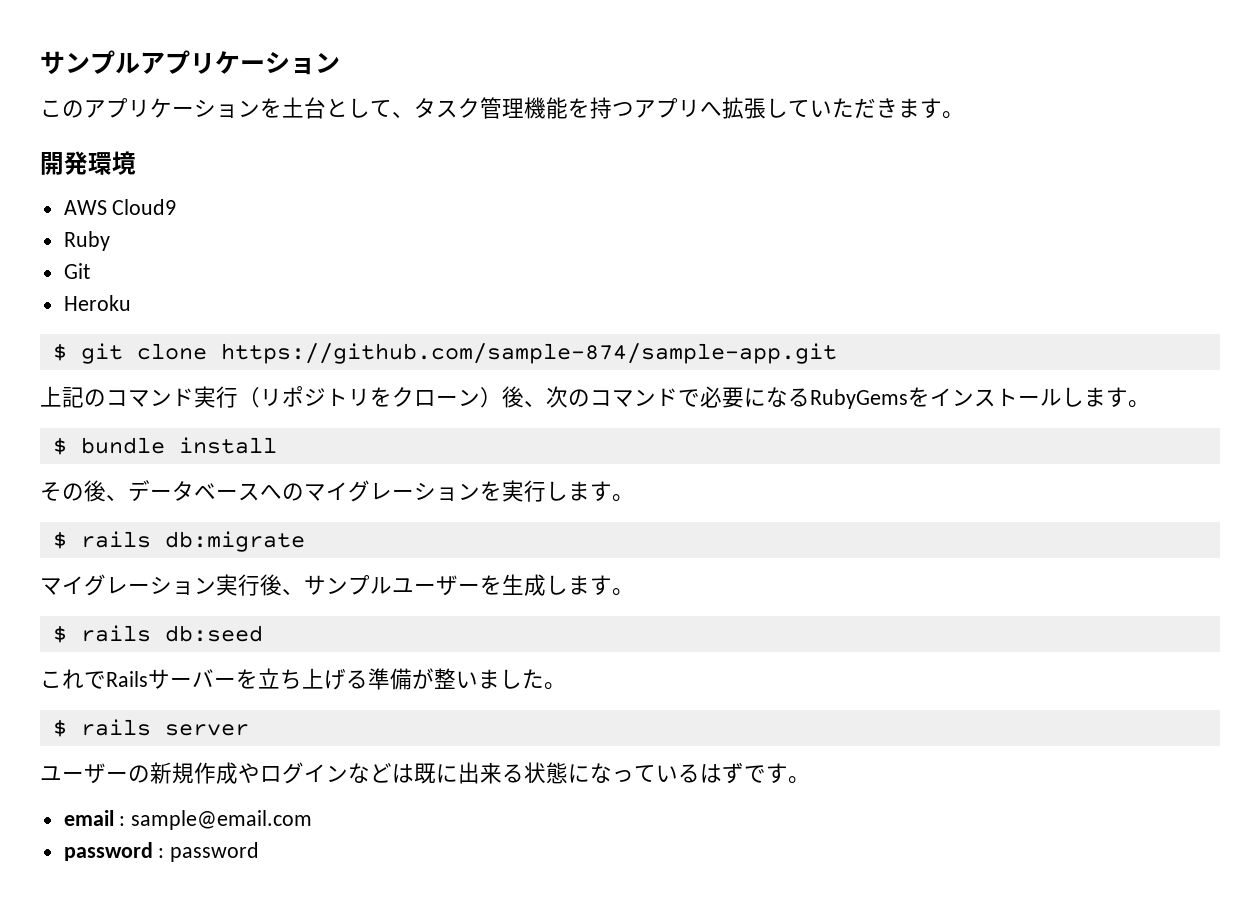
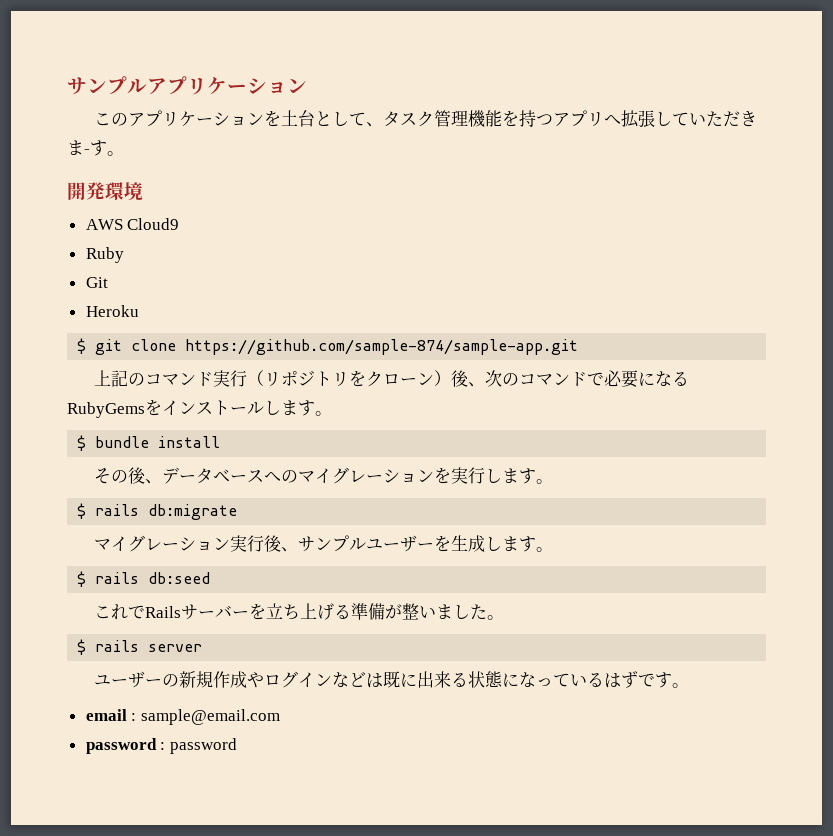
- このアプリケーションを土台として、タスク管理機能を持つアプリへ拡張していただきます。
+ このアプリケーションを土台として、タスク管理機能を持つアプリへ拡張していただきま-す。

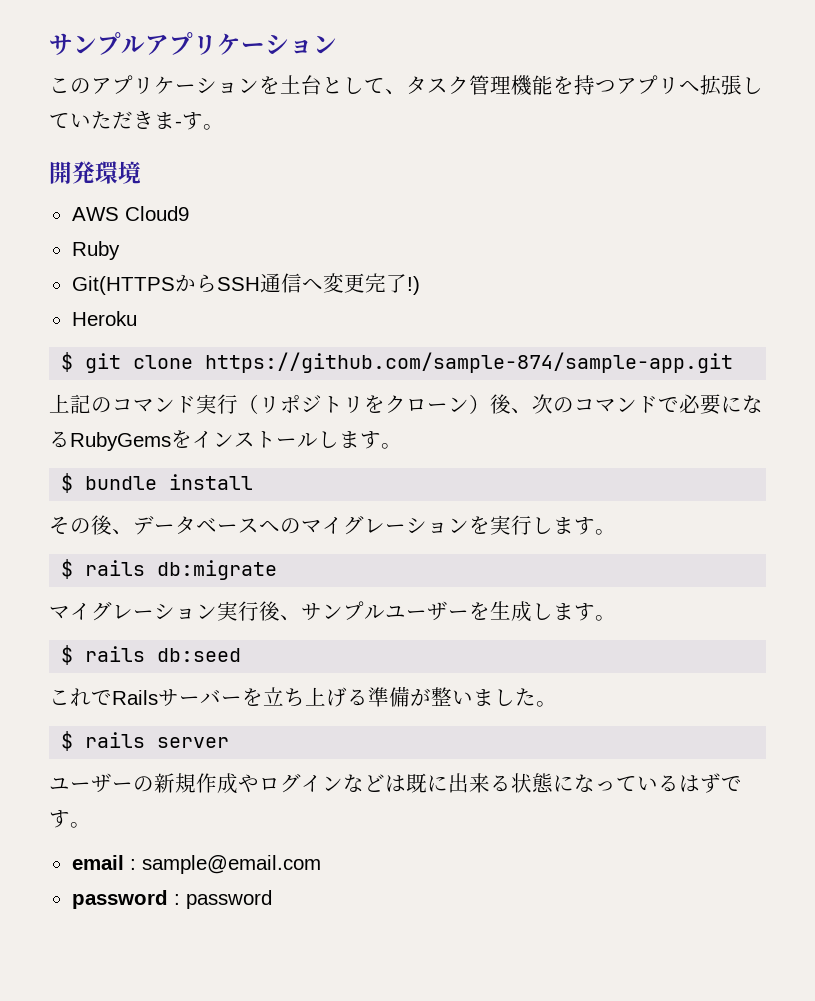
- Git
+ Git(HTTPSからSSH通信へ変更完了!)

